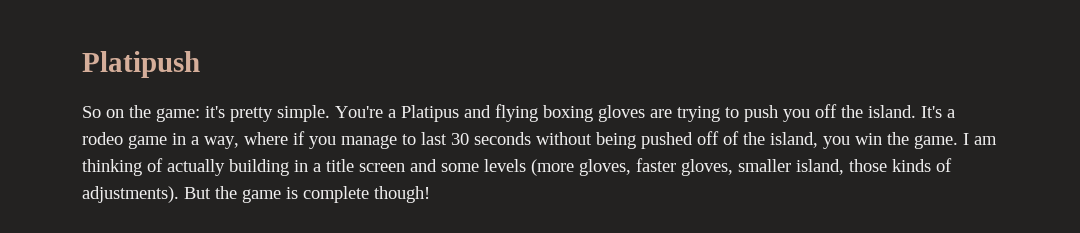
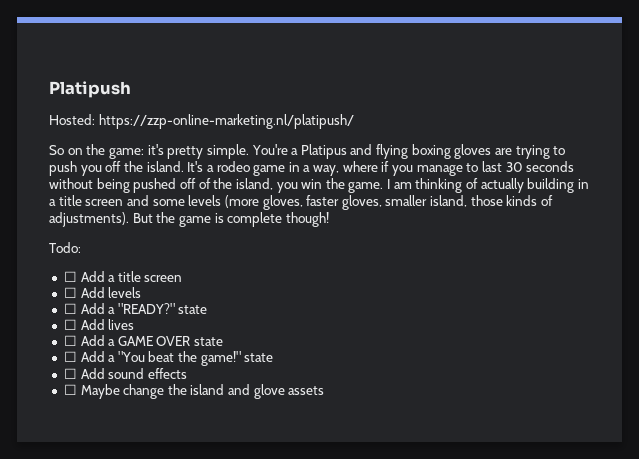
+ Hosted: https://zzp-online-marketing.nl/platipush/
+ Todo:
+ ☐ Add a title screen
+ ☐ Add levels
+ ☐ Add a "READY?" state
+ ☐ Add lives
+ ☐ Add a GAME OVER state
+ ☐ Add a "You beat the game!" state
+ ☐ Add sound effects
+ ☐ Maybe change the island and glove assets

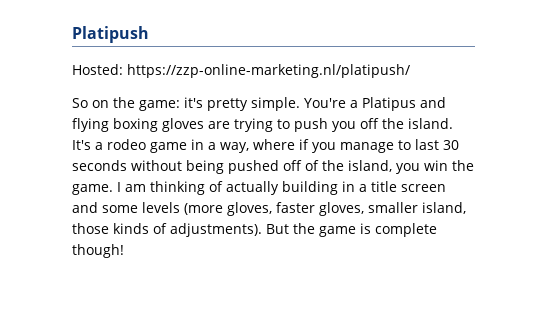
- Todo:
- ☐ Add a title screen
- ☐ Add levels
- ☐ Add a "READY?" state
- ☐ Add lives
- ☐ Add a GAME OVER state
- ☐ Add a "You beat the game!" state
- ☐ Add sound effects
- ☐ Maybe change the island and glove assets

